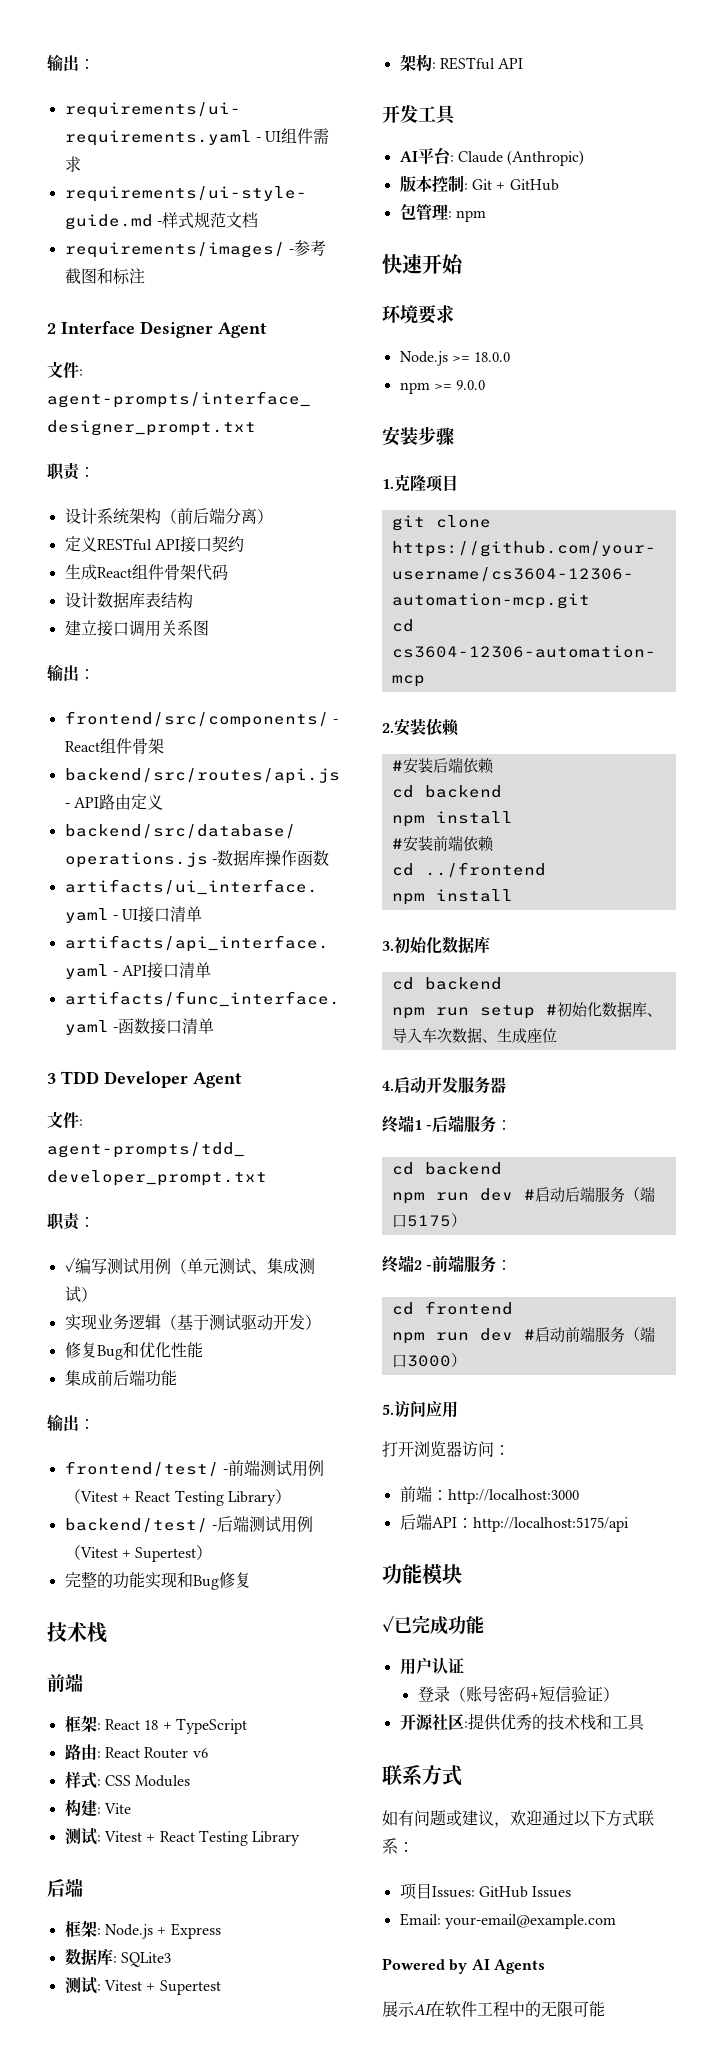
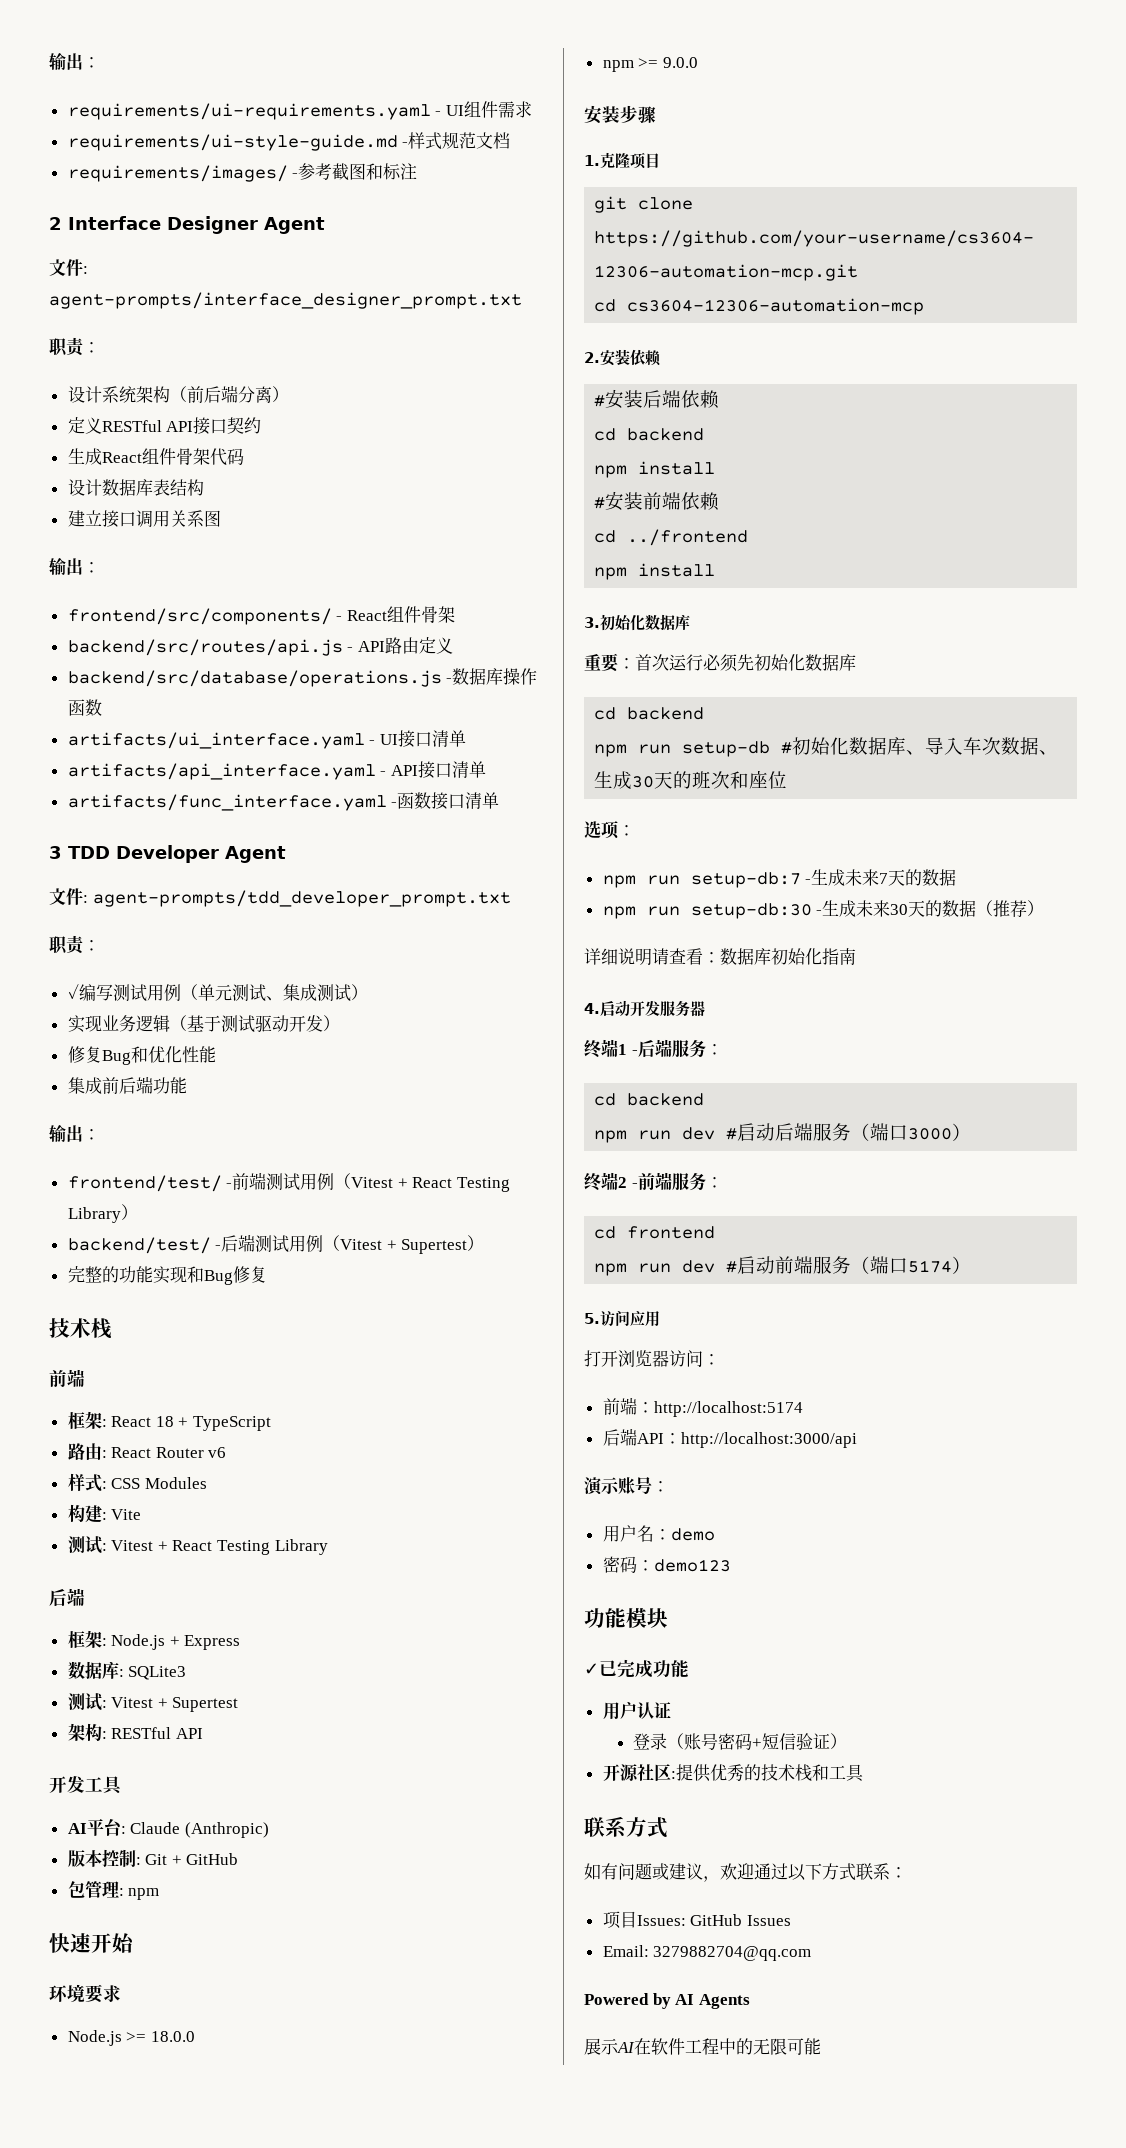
  3.初始化数据库
+ 重要：首次运行必须先初始化数据库
  cd backend
- npm run setup #初始化数据库、导入车次数据、生成座位
+ npm run setup-db #初始化数据库、导入车次数据、生成30天的班次和座位
+ 选项：
+ npm run setup-db:7 -生成未来7天的数据
+ npm run setup-db:30 -生成未来30天的数据（推荐）
+ 详细说明请查看：数据库初始化指南
- npm run dev #启动后端服务（端口5175）
+ npm run dev #启动后端服务（端口3000）
- npm run dev #启动前端服务（端口3000）
+ npm run dev #启动前端服务（端口5174）
- 前端：http://localhost:3000
+ 前端：http://localhost:5174
- 后端API：http://localhost:5175/api
+ 后端API：http://localhost:3000/api
+ 演示账号：
+ 用户名：demo
+ 密码：demo123
- Email: your-email@example.com
+ Email: 3279882704@qq.com

